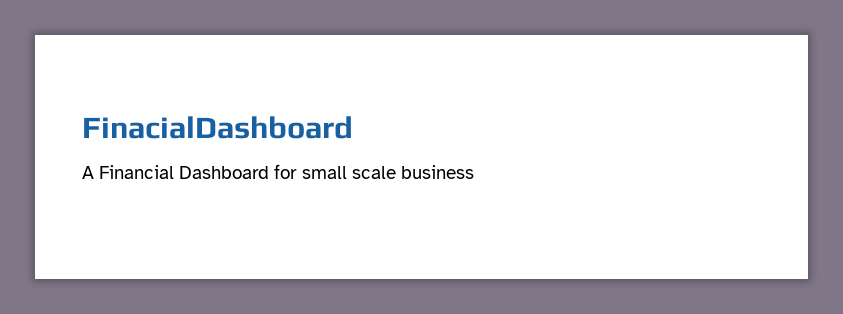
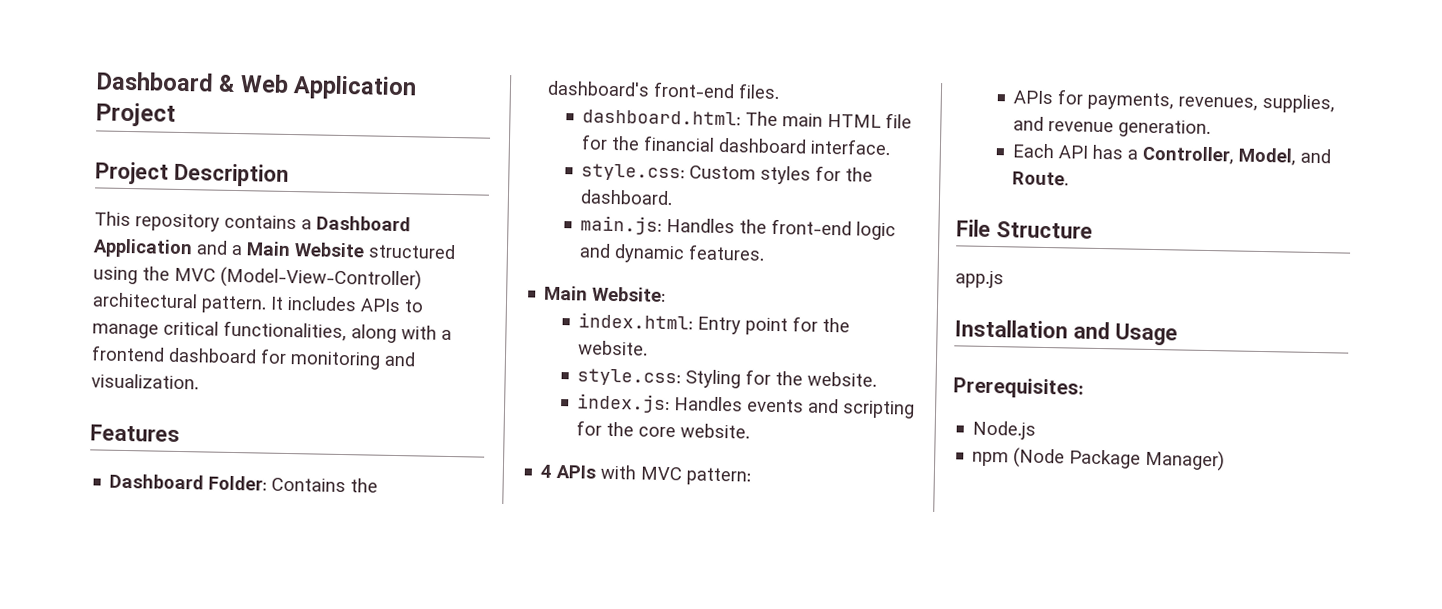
- FinacialDashboard
- A Financial Dashboard for small scale business
+ Dashboard & Web Application Project
+ Project Description
+ This repository contains a Dashboard Application and a Main Website structured using the MVC (Model-View-Controller) architectural pattern. It includes APIs to manage critical functionalities, along with a frontend dashboard for monitoring and visualization.
+ Features
+ Dashboard Folder: Contains the dashboard's front-end files.
+ dashboard.html: The main HTML file for the financial dashboard interface.
+ style.css: Custom styles for the dashboard.
+ main.js: Handles the front-end logic and dynamic features.
+ Main Website:
+ index.html: Entry point for the website.
+ style.css: Styling for the website.
+ index.js: Handles events and scripting for the core website.
+ 4 APIs with MVC pattern:
+ APIs for payments, revenues, supplies, and revenue generation.
+ Each API has a Controller, Model, and Route.
+ File Structure
+ app.js
+ Installation and Usage
+ Prerequisites:
+ Node.js
+ npm (Node Package Manager)

